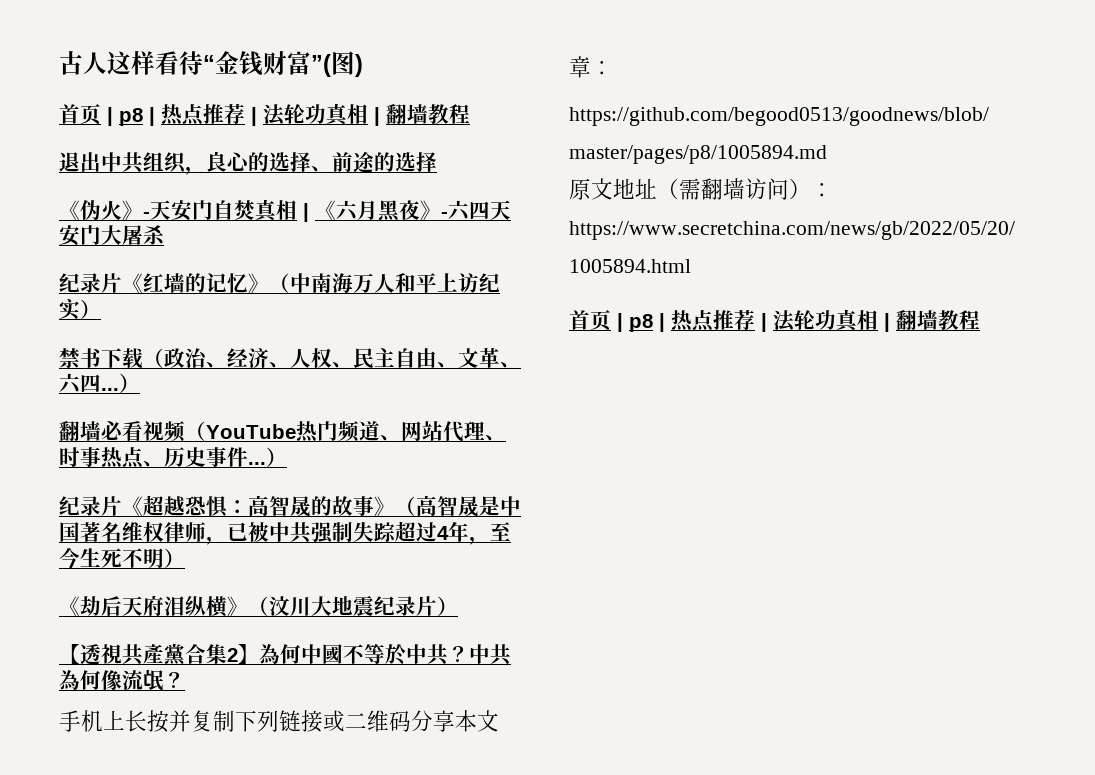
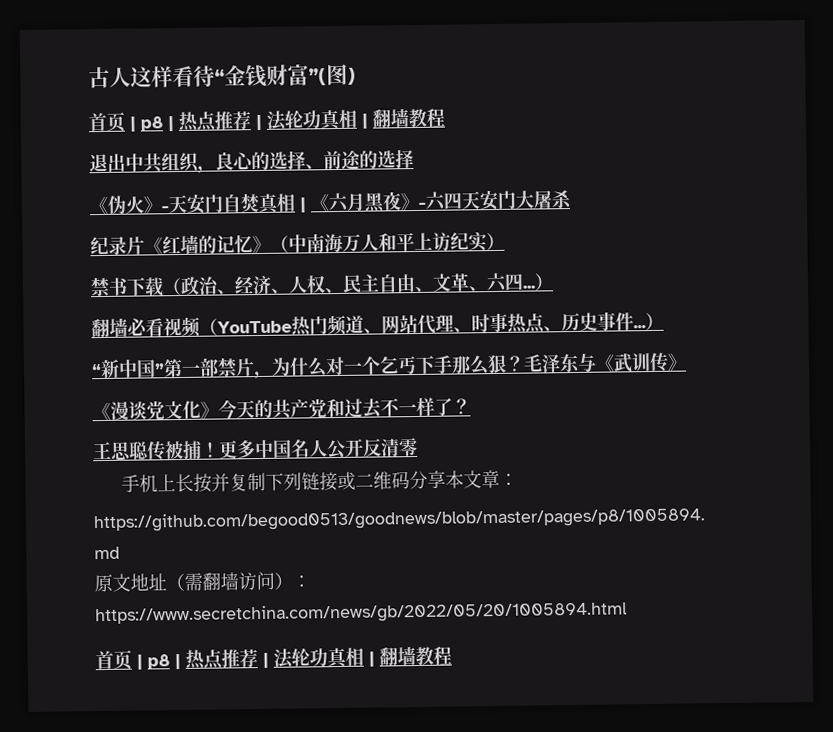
- 纪录片《超越恐惧：高智晟的故事》（高智晟是中国著名维权律师，已被中共强制失踪超过4年，至今生死不明）
- 《劫后天府泪纵横》（汶川大地震纪录片）
- 【透視共產黨合集2】為何中國不等於中共？中共為何像流氓？
+ “新中国”第一部禁片，为什么对一个乞丐下手那么狠？毛泽东与《武训传》
+ 《漫谈党文化》今天的共产党和过去不一样了？
+ 王思聪传被捕！更多中国名人公开反清零

